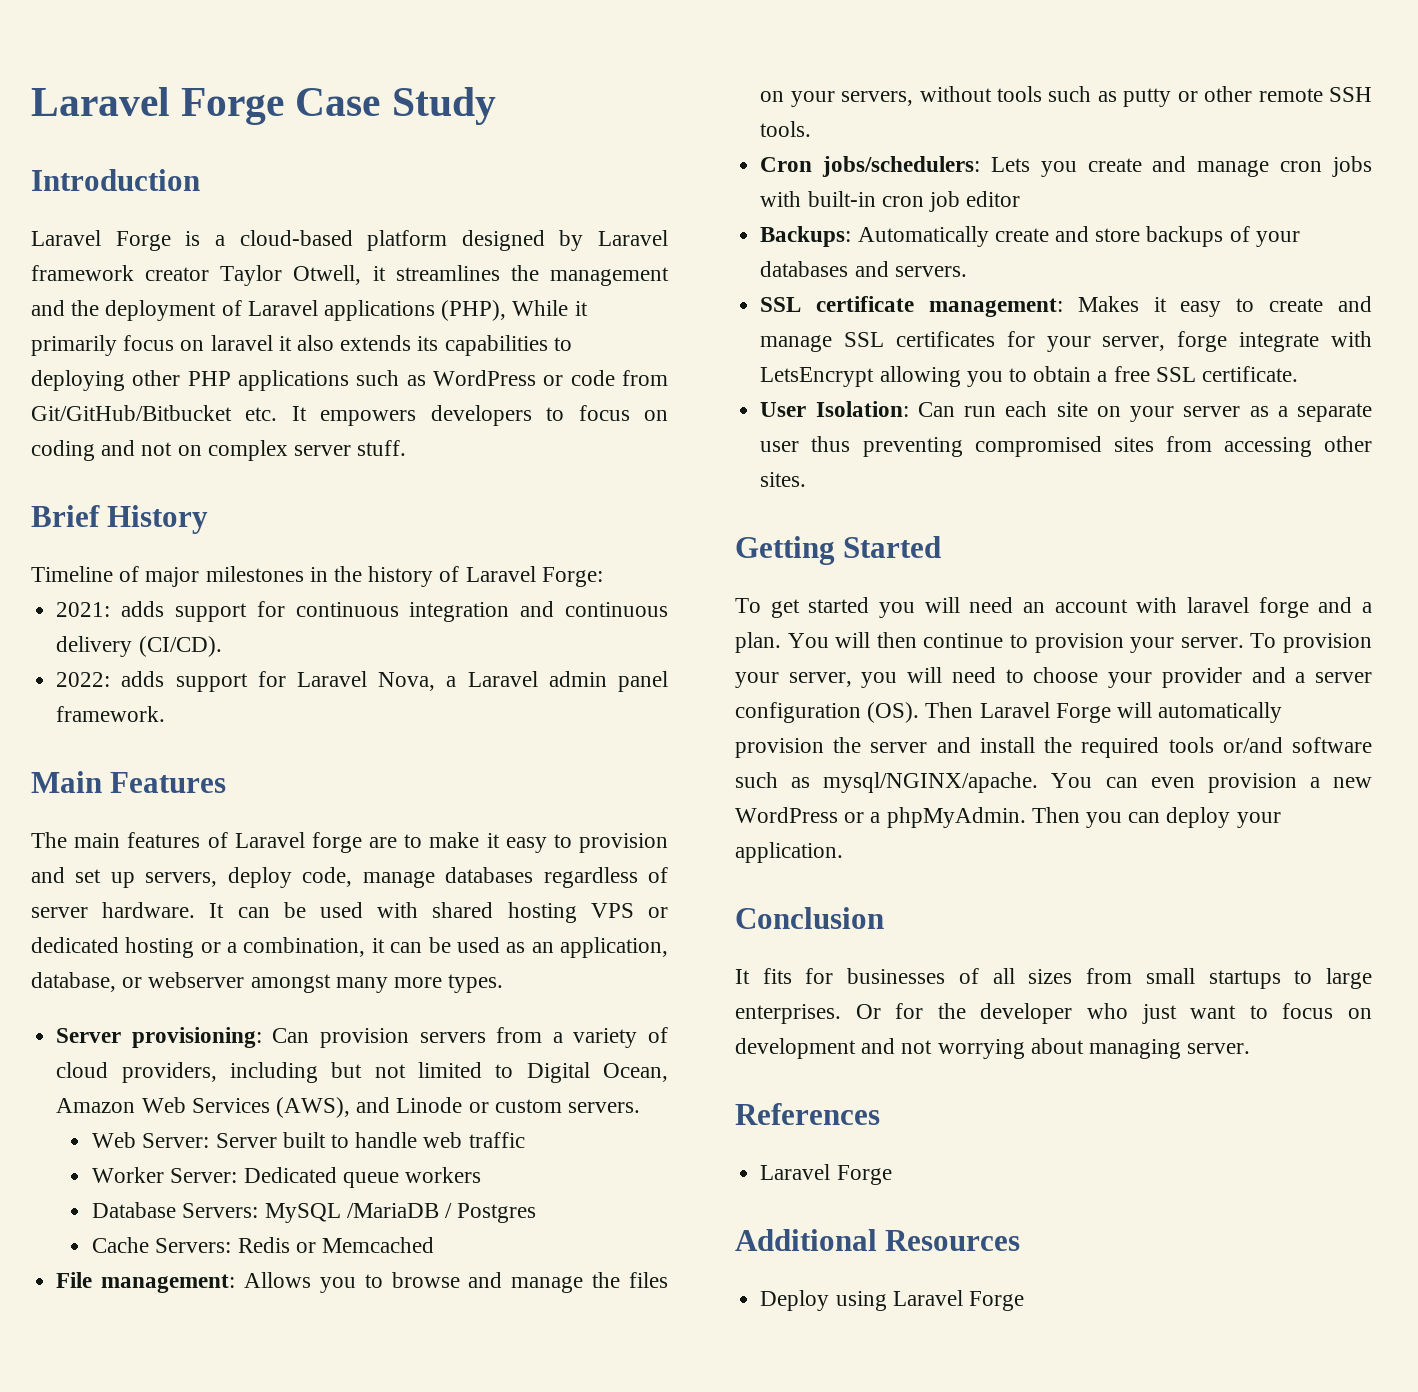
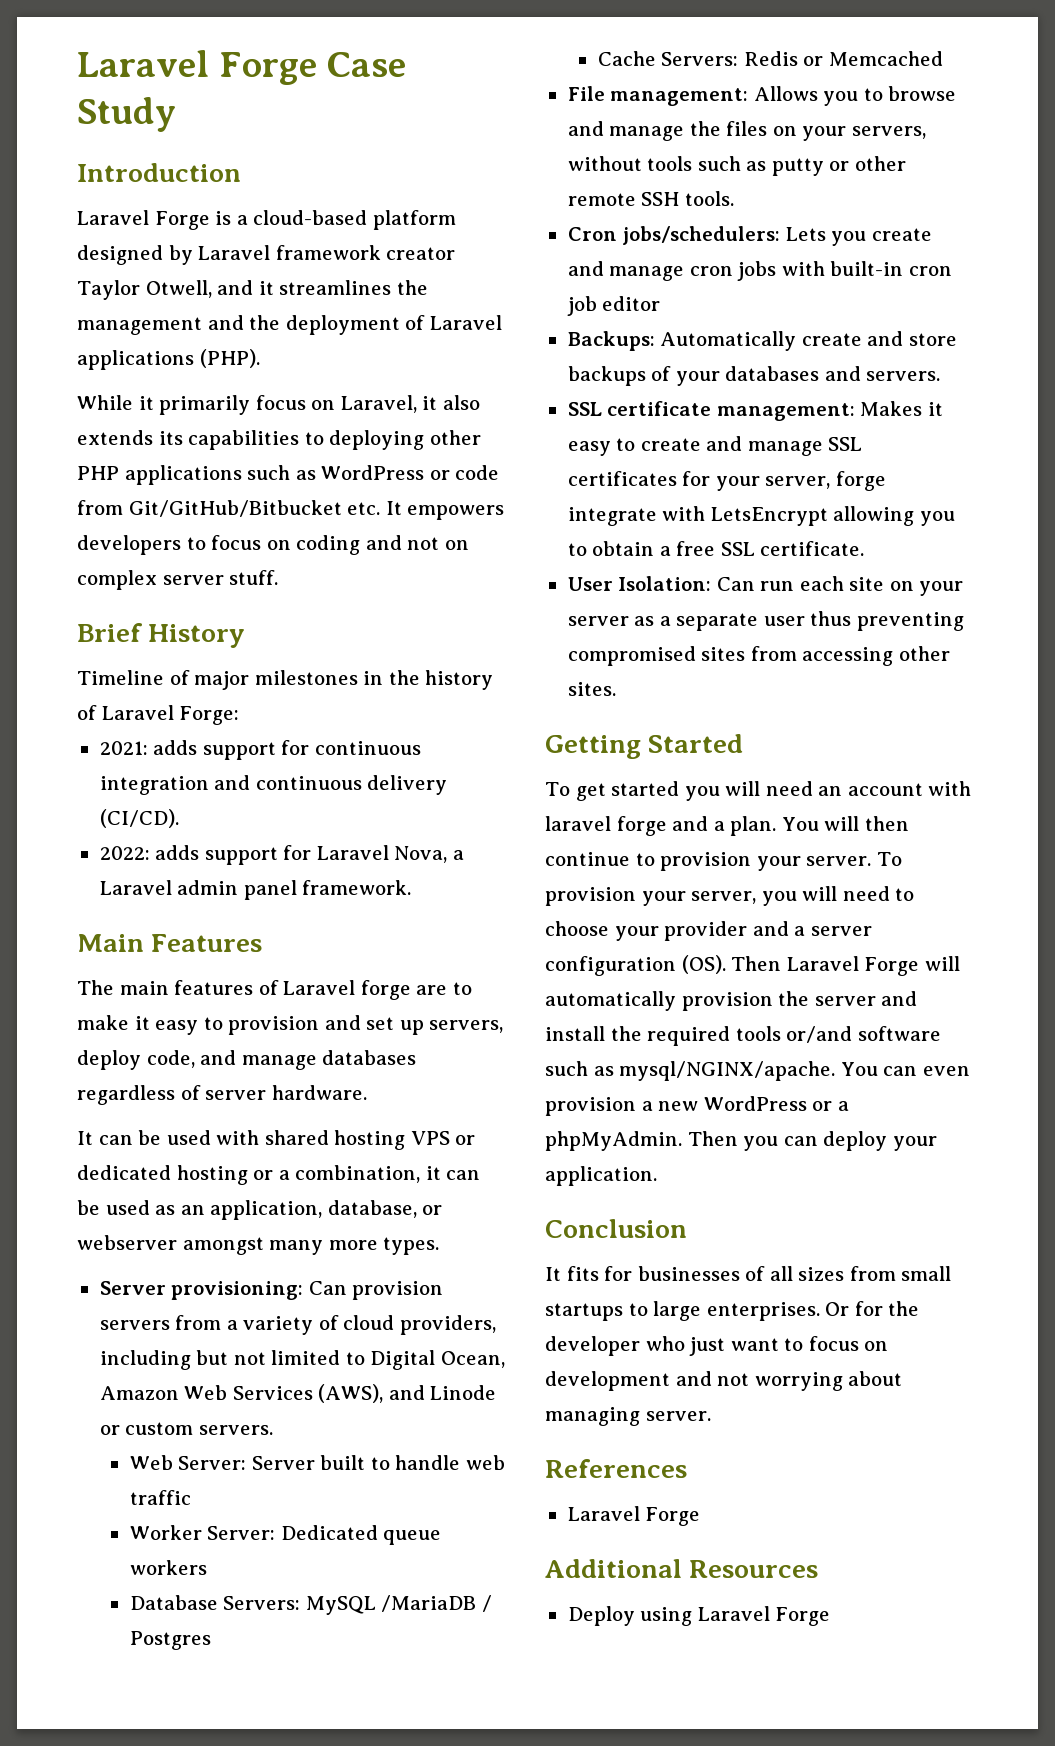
- Laravel Forge is a cloud-based platform designed by Laravel framework creator Taylor Otwell, it streamlines the management and the deployment of Laravel applications (PHP), While it primarily focus on laravel it also extends its capabilities to deploying other PHP applications such as WordPress or code from Git/GitHub/Bitbucket etc. It empowers developers to focus on coding and not on complex server stuff.
+ Laravel Forge is a cloud-based platform designed by Laravel framework creator Taylor Otwell, and it streamlines the management and the deployment of Laravel applications (PHP).
+ While it primarily focus on Laravel, it also extends its capabilities to deploying other PHP applications such as WordPress or code from Git/GitHub/Bitbucket etc. It empowers developers to focus on coding and not on complex server stuff.
- The main features of Laravel forge are to make it easy to provision and set up servers, deploy code, manage databases regardless of server hardware. It can be used with shared hosting VPS or dedicated hosting or a combination, it can be used as an application, database, or webserver amongst many more types.
+ The main features of Laravel forge are to make it easy to provision and set up servers, deploy code, and manage databases regardless of server hardware.
+ It can be used with shared hosting VPS or dedicated hosting or a combination, it can be used as an application, database, or webserver amongst many more types.

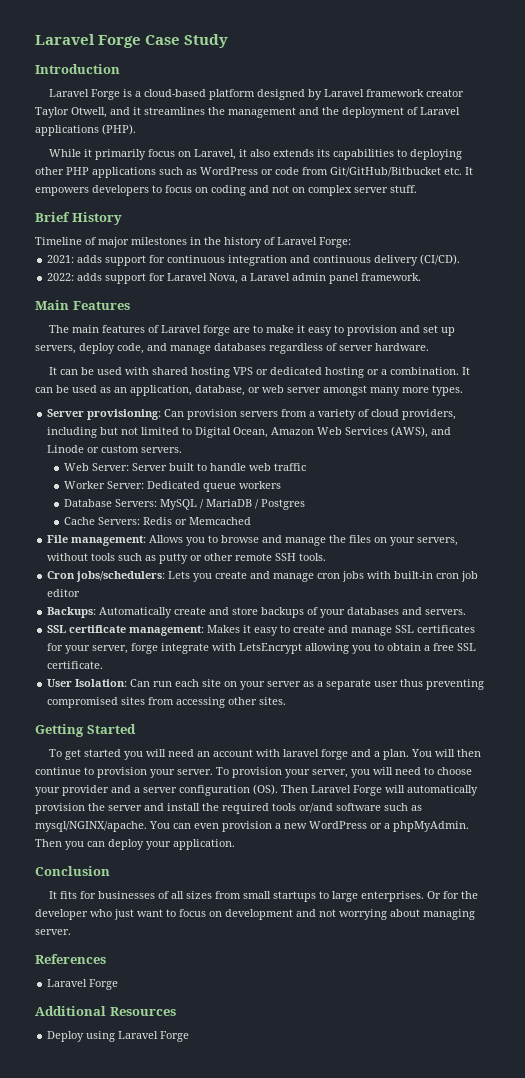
- It can be used with shared hosting VPS or dedicated hosting or a combination, it can be used as an application, database, or webserver amongst many more types.
+ It can be used with shared hosting VPS or dedicated hosting or a combination. It can be used as an application, database, or web server amongst many more types.
- Database Servers: MySQL /MariaDB / Postgres
+ Database Servers: MySQL / MariaDB / Postgres

